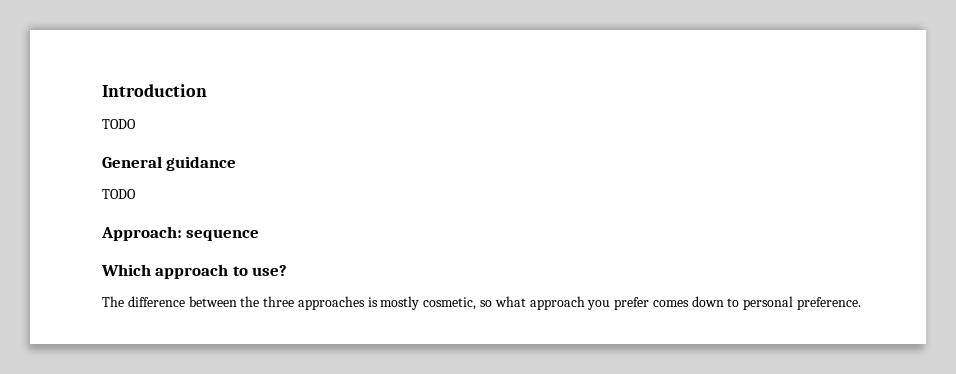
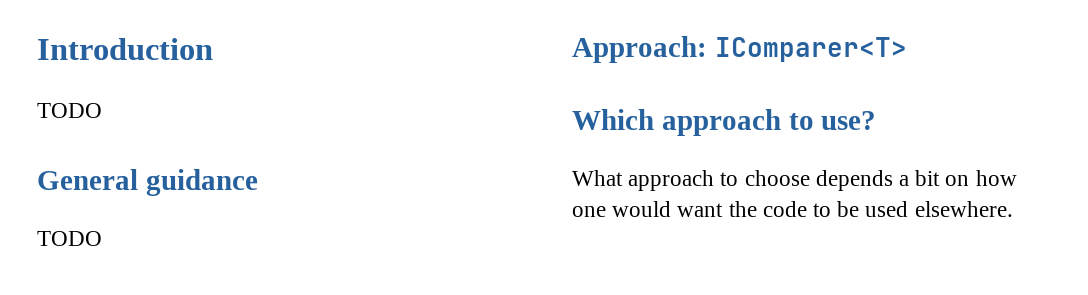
- Approach: sequence
+ Approach: IComparer<T>
- The difference between the three approaches is mostly cosmetic, so what approach you prefer comes down to personal preference.
+ What approach to choose depends a bit on how one would want the code to be used elsewhere.

